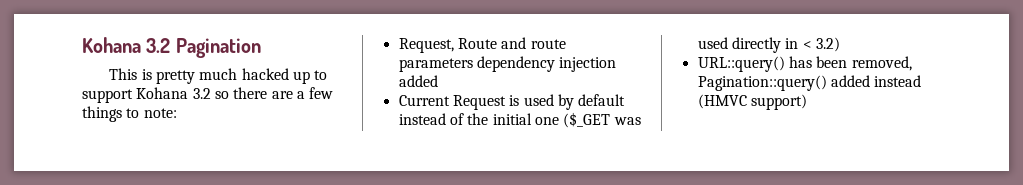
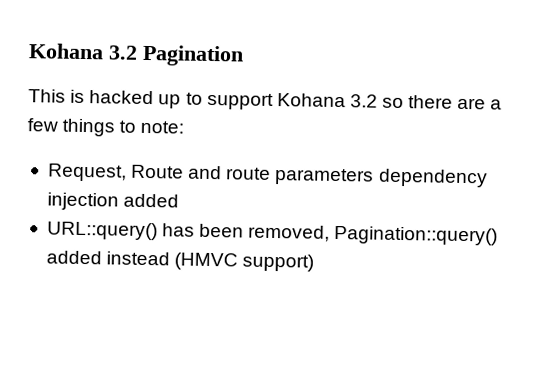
- This is pretty much hacked up to support Kohana 3.2 so there are a few things to note:
+ This is hacked up to support Kohana 3.2 so there are a few things to note:
- Current Request is used by default instead of the initial one ($_GET was used directly in < 3.2)

